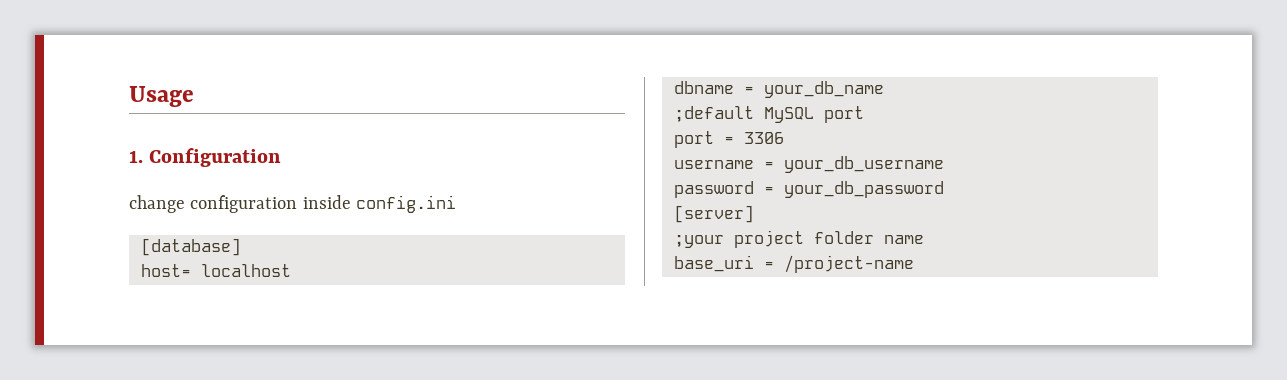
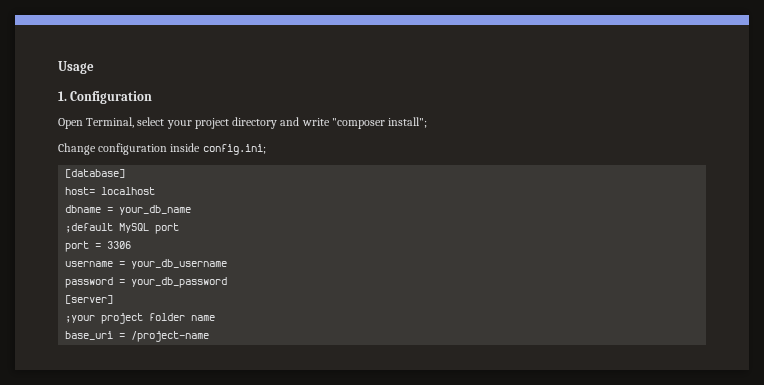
- change configuration inside config.ini
+ Open Terminal, select your project directory and write "composer install";
+ Change configuration inside config.ini;

